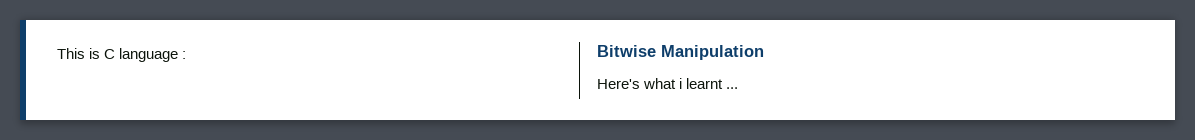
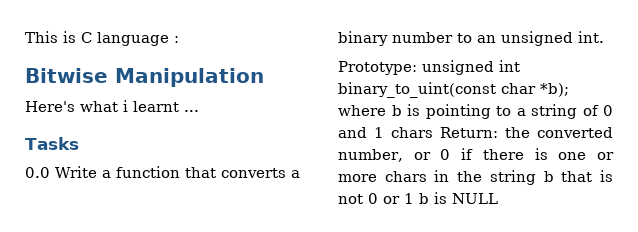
+ Tasks
+ 0.0 Write a function that converts a binary number to an unsigned int.
+ Prototype: unsigned int binary_to_uint(const char *b); where b is pointing to a string of 0 and 1 chars Return: the converted number, or 0 if there is one or more chars in the string b that is not 0 or 1 b is NULL

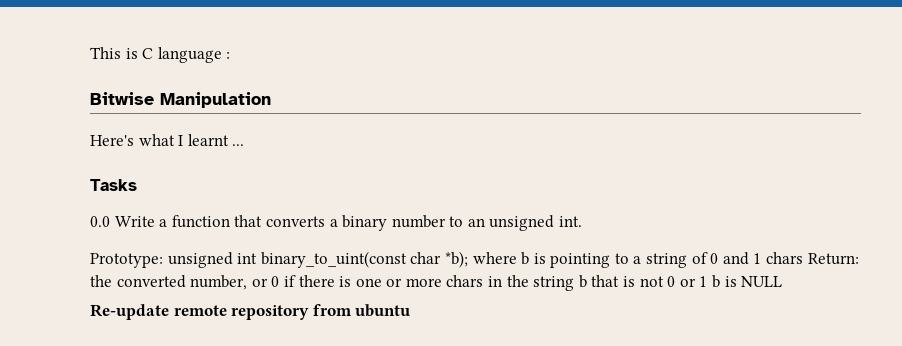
- Here's what i learnt ...
+ Here's what I learnt ...
+ Re-update remote repository from ubuntu

